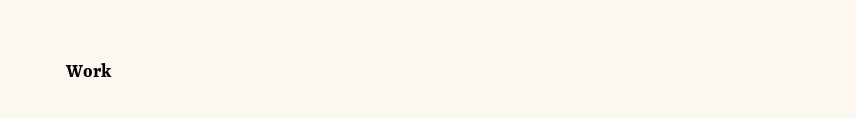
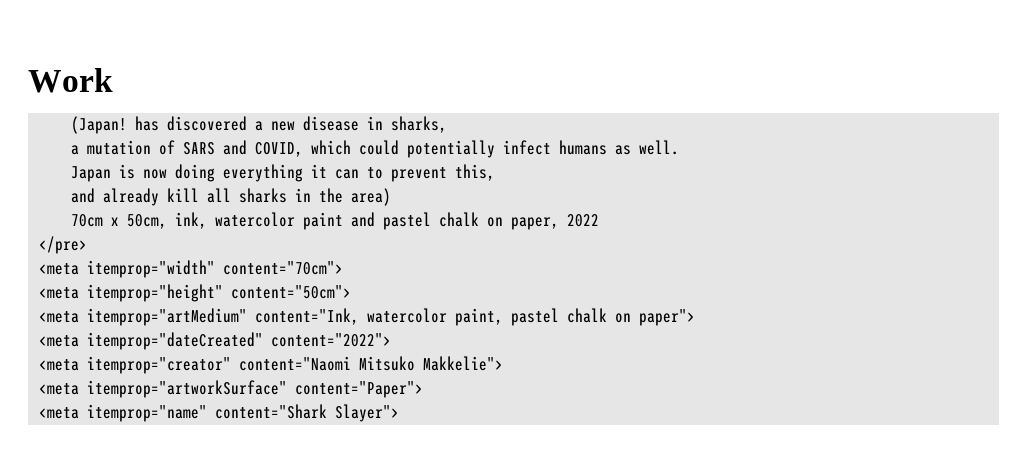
+ (Japan! has discovered a new disease in sharks,
+ a mutation of SARS and COVID, which could potentially infect humans as well.
+ Japan is now doing everything it can to prevent this,
+ and already kill all sharks in the area)
+ 70cm x 50cm, ink, watercolor paint and pastel chalk on paper, 2022
+ </pre>
+ <meta itemprop="width" content="70cm">
+ <meta itemprop="height" content="50cm">
+ <meta itemprop="artMedium" content="Ink, watercolor paint, pastel chalk on paper">
+ <meta itemprop="dateCreated" content="2022">
+ <meta itemprop="creator" content="Naomi Mitsuko Makkelie">
+ <meta itemprop="artworkSurface" content="Paper">
+ <meta itemprop="name" content="Shark Slayer">

